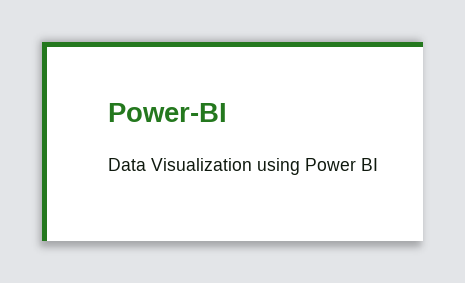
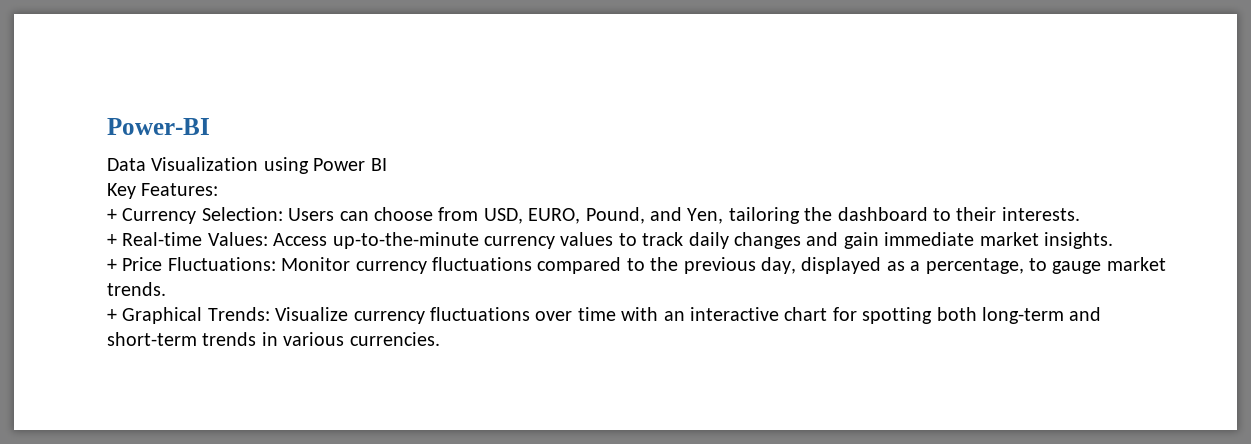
+ Key Features:
+ + Currency Selection: Users can choose from USD, EURO, Pound, and Yen, tailoring the dashboard to their interests.
+ + Real-time Values: Access up-to-the-minute currency values to track daily changes and gain immediate market insights.
+ + Price Fluctuations: Monitor currency fluctuations compared to the previous day, displayed as a percentage, to gauge market trends.
+ + Graphical Trends: Visualize currency fluctuations over time with an interactive chart for spotting both long-term and short-term trends in various currencies.

